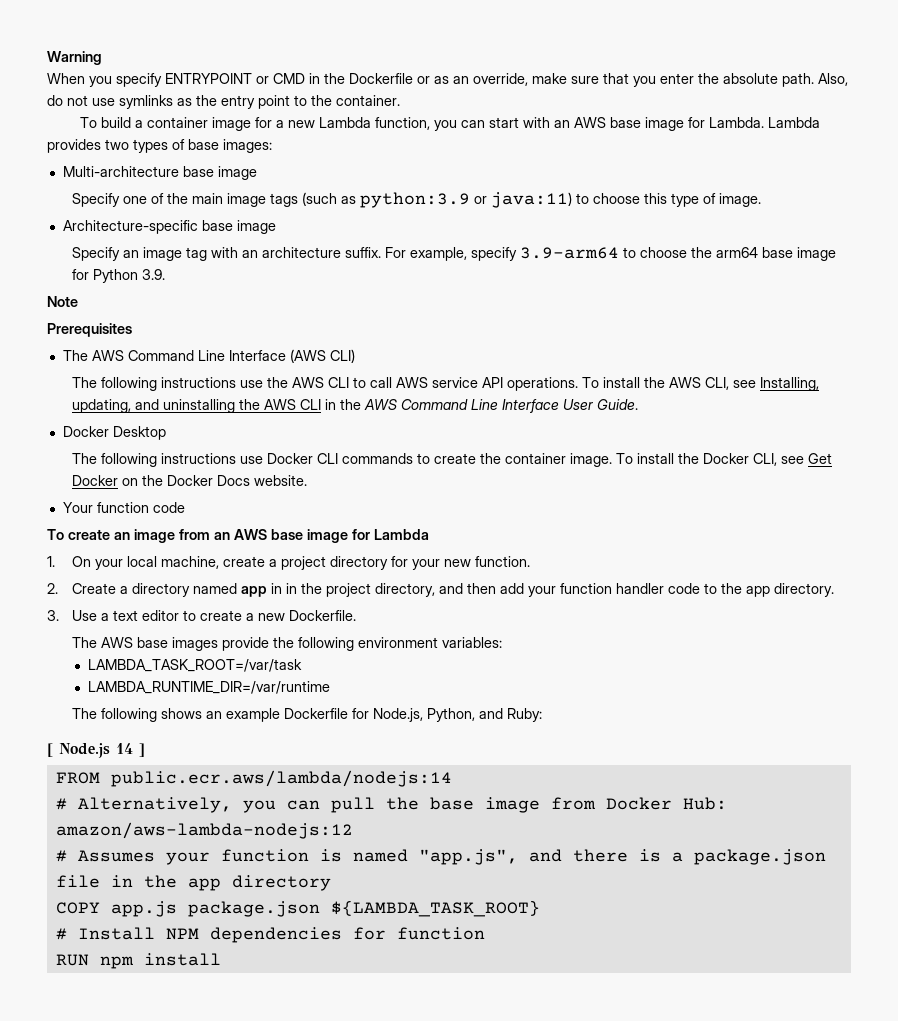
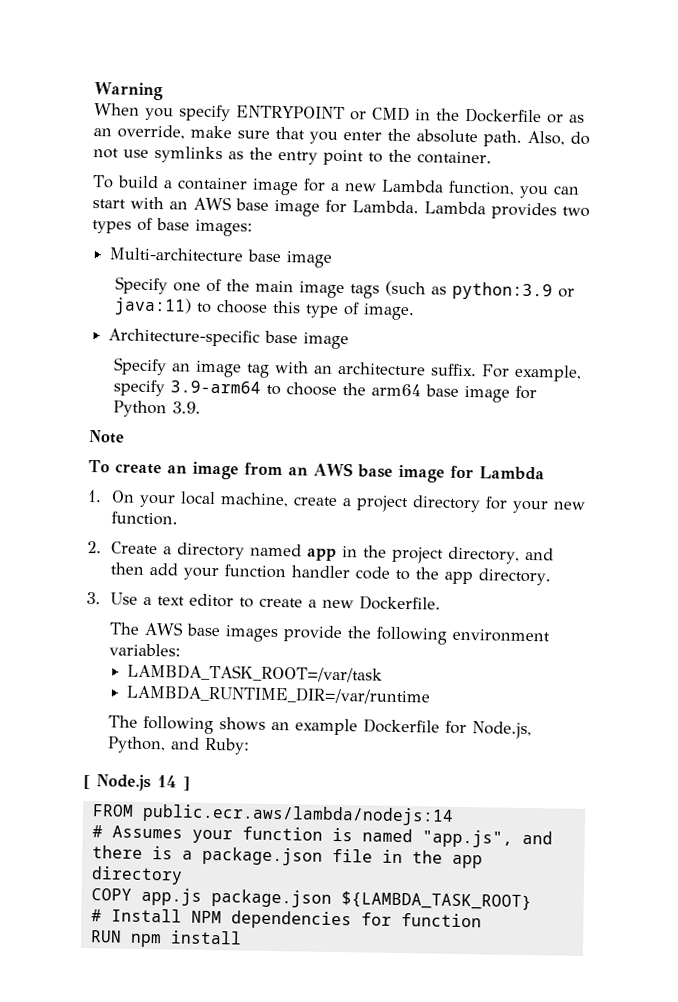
- Prerequisites
- The AWS Command Line Interface (AWS CLI)
- The following instructions use the AWS CLI to call AWS service API operations. To install the AWS CLI, see Installing, updating, and uninstalling the AWS CLI in the AWS Command Line Interface User Guide.
- Docker Desktop
- The following instructions use Docker CLI commands to create the container image. To install the Docker CLI, see Get Docker on the Docker Docs website.
- Your function code
- 2. Create a directory named app in in the project directory, and then add your function handler code to the app directory.
+ 2. Create a directory named app in the project directory, and then add your function handler code to the app directory.
- # Alternatively, you can pull the base image from Docker Hub: amazon/aws-lambda-nodejs:12

